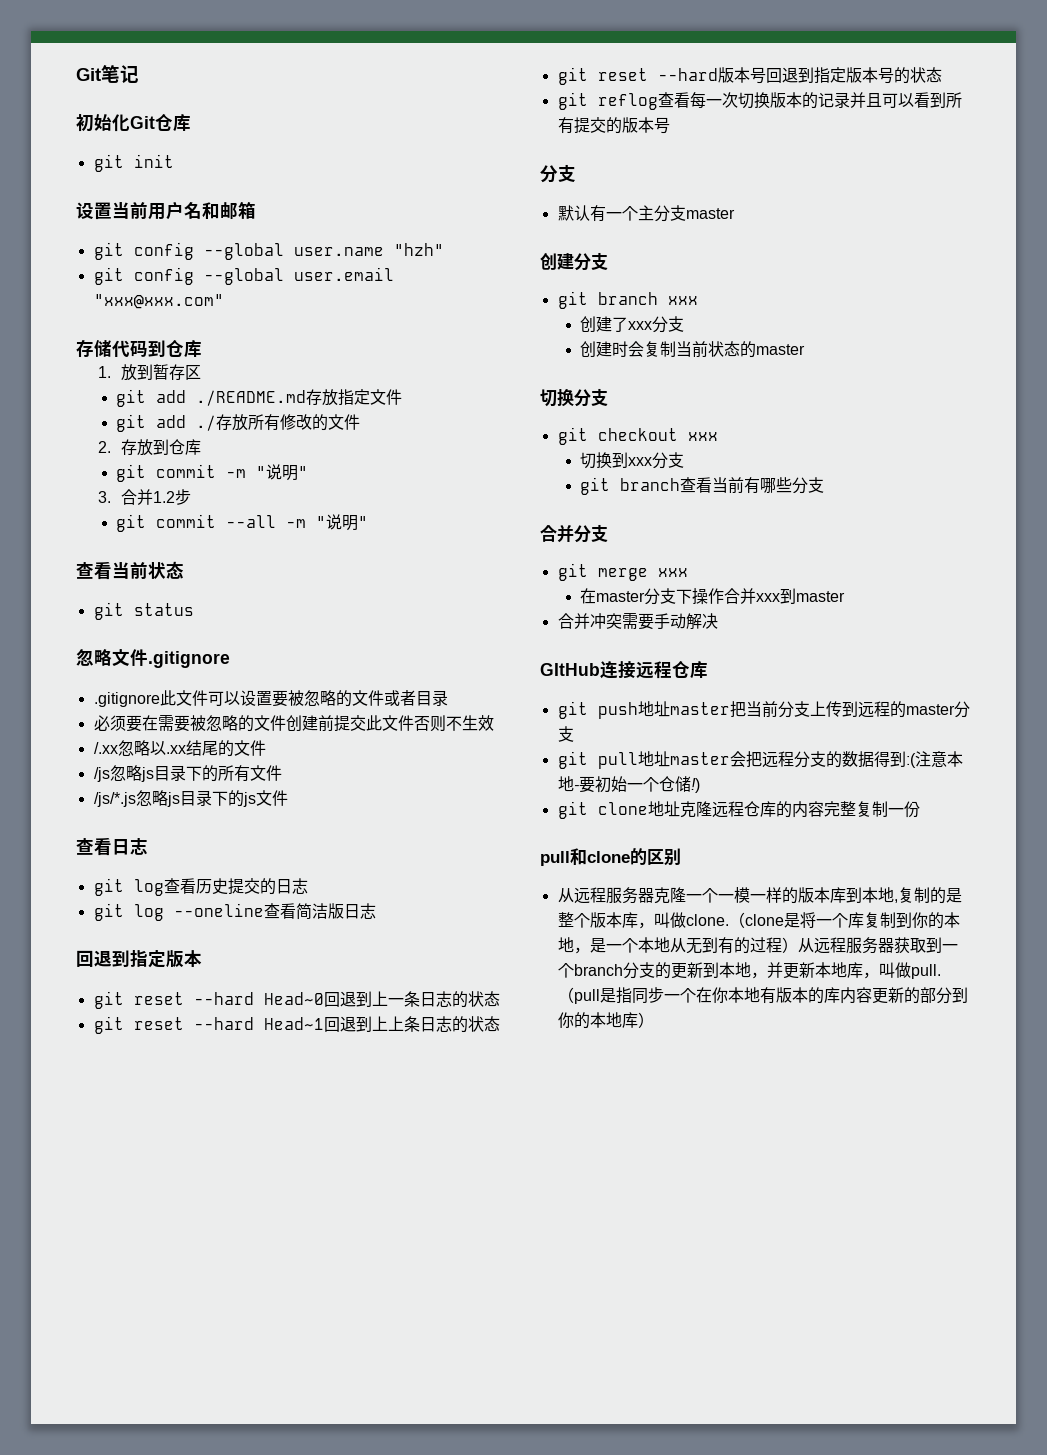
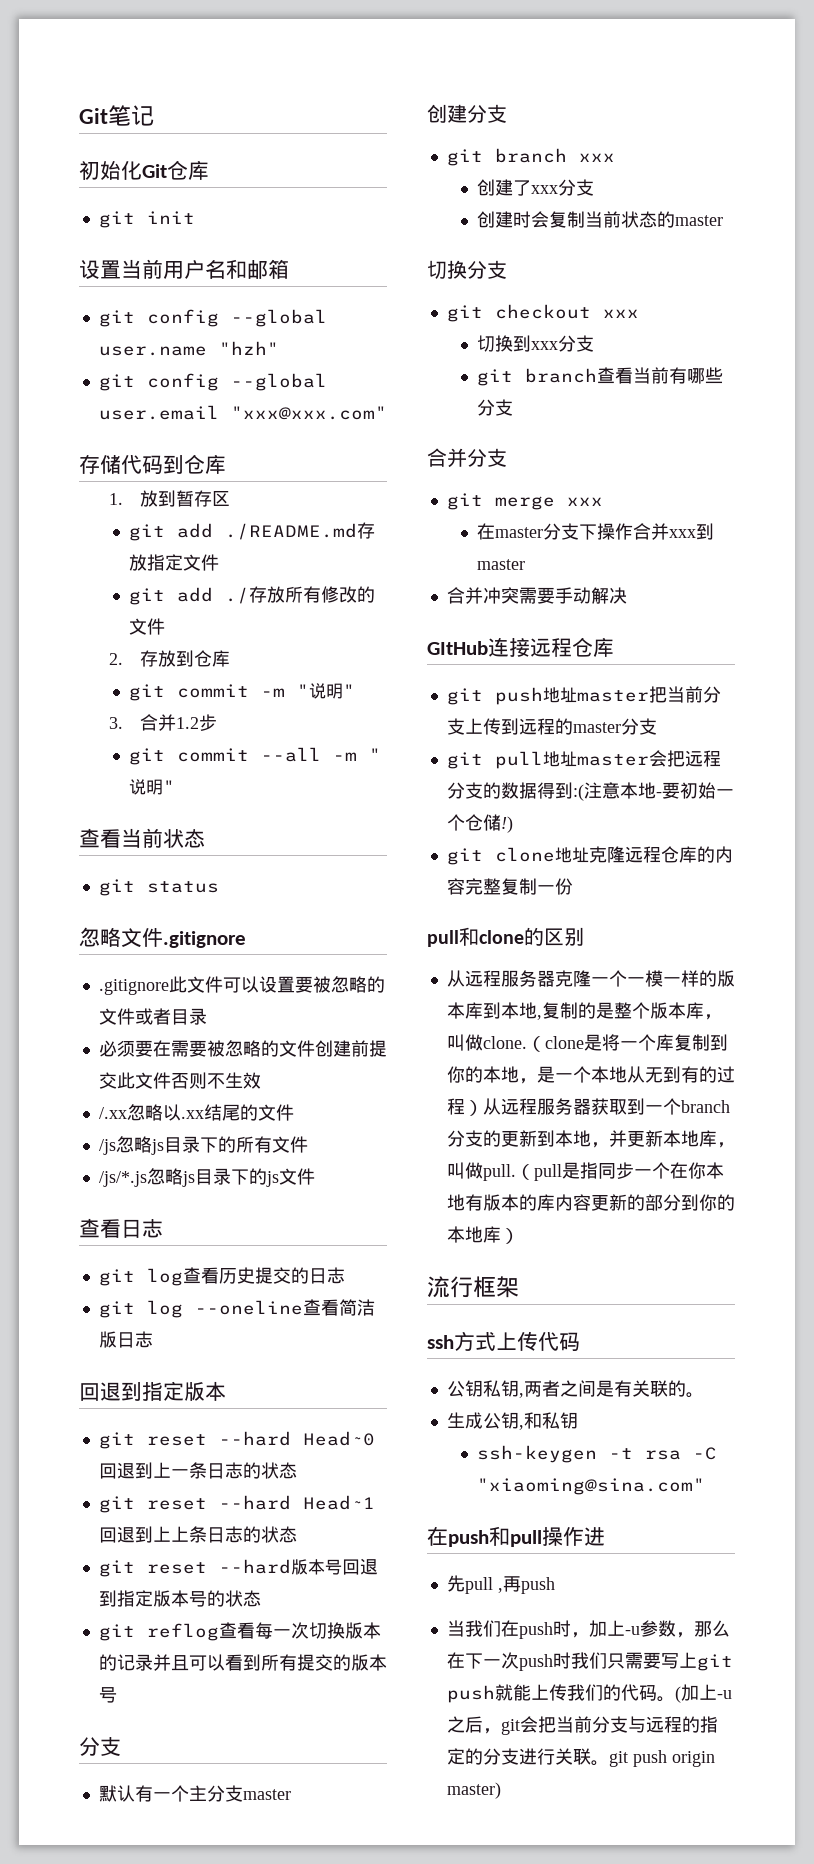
+ 流行框架
+ ssh方式上传代码
+ 公钥私钥,两者之间是有关联的。
+ 生成公钥,和私钥
+ ssh-keygen -t rsa -C "xiaoming@sina.com"
+ 在push和pull操作进
+ 先pull ,再push
+ 当我们在push时，加上-u参数，那么在下一次push时我们只需要写上git push就能上传我们的代码。(加上-u之后，git会把当前分支与远程的指定的分支进行关联。git push origin master)

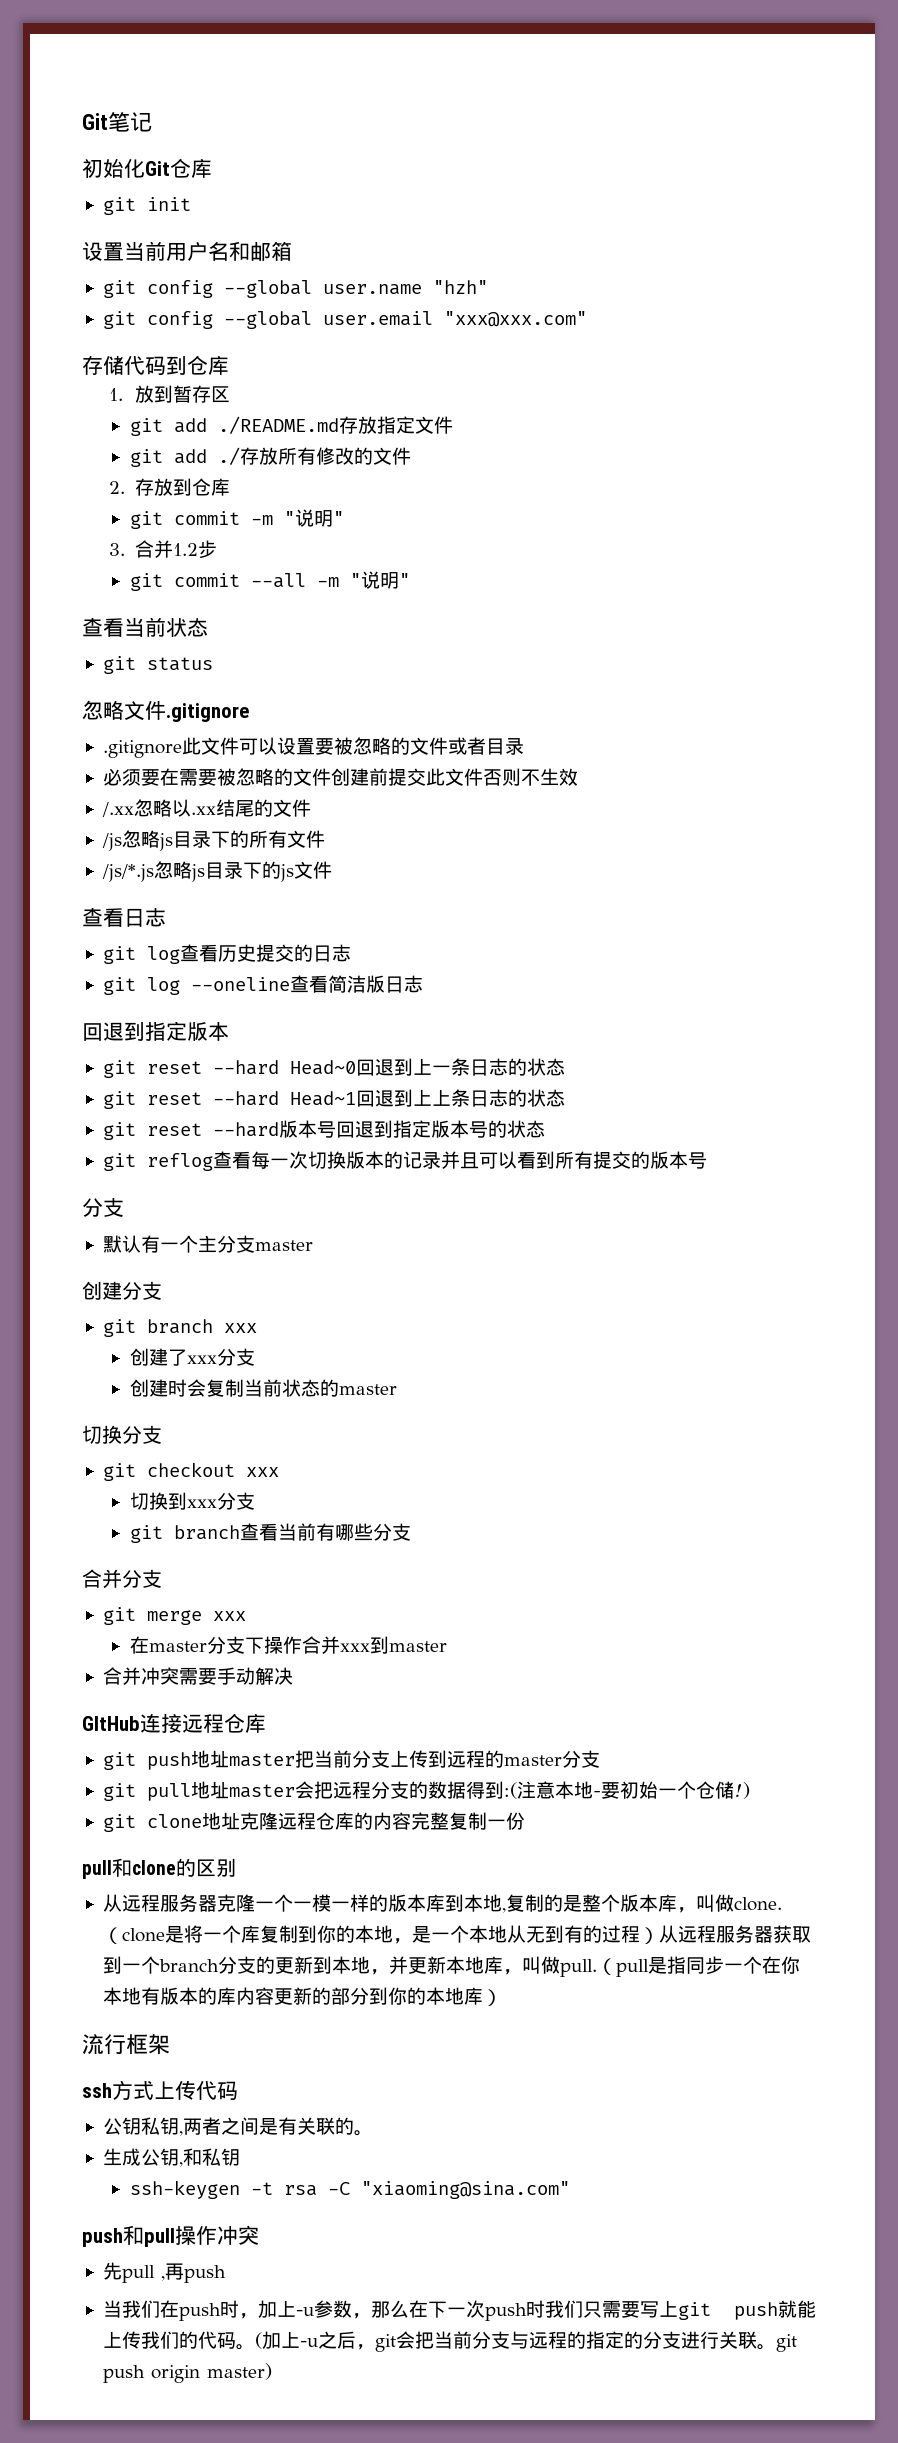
- 在push和pull操作进
+ push和pull操作冲突

